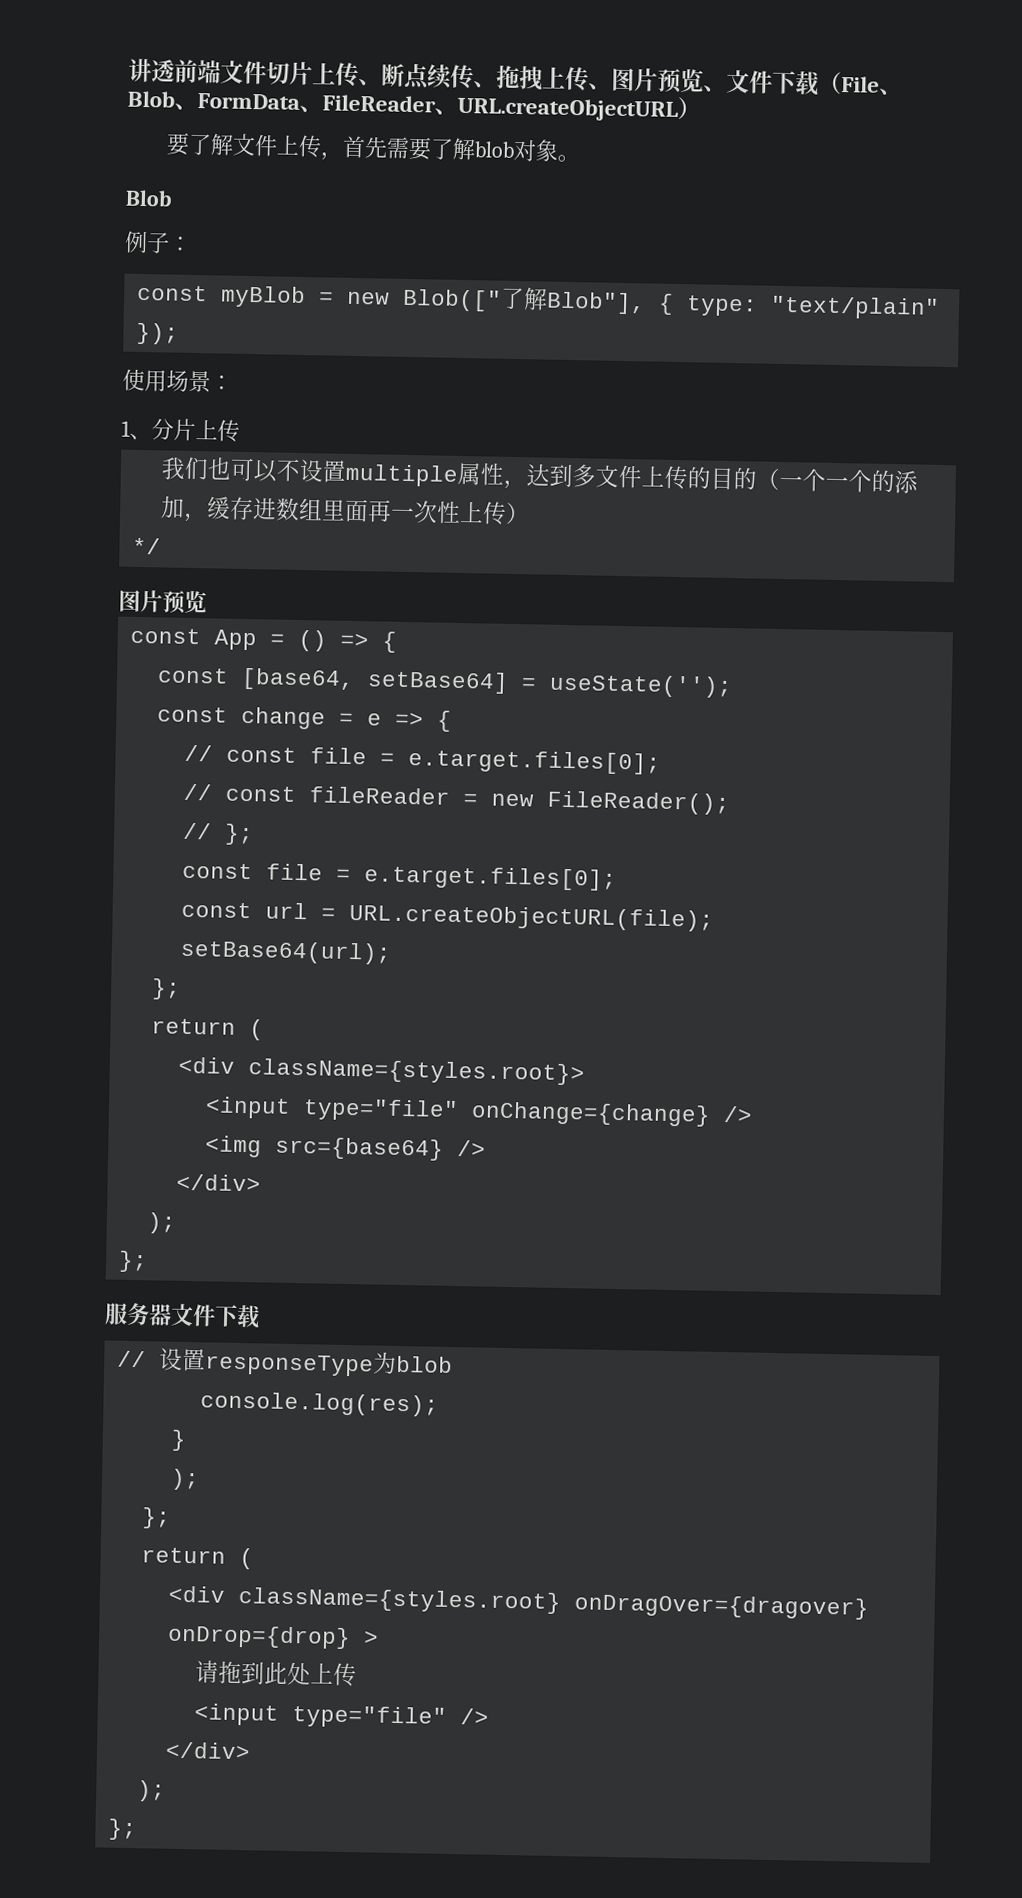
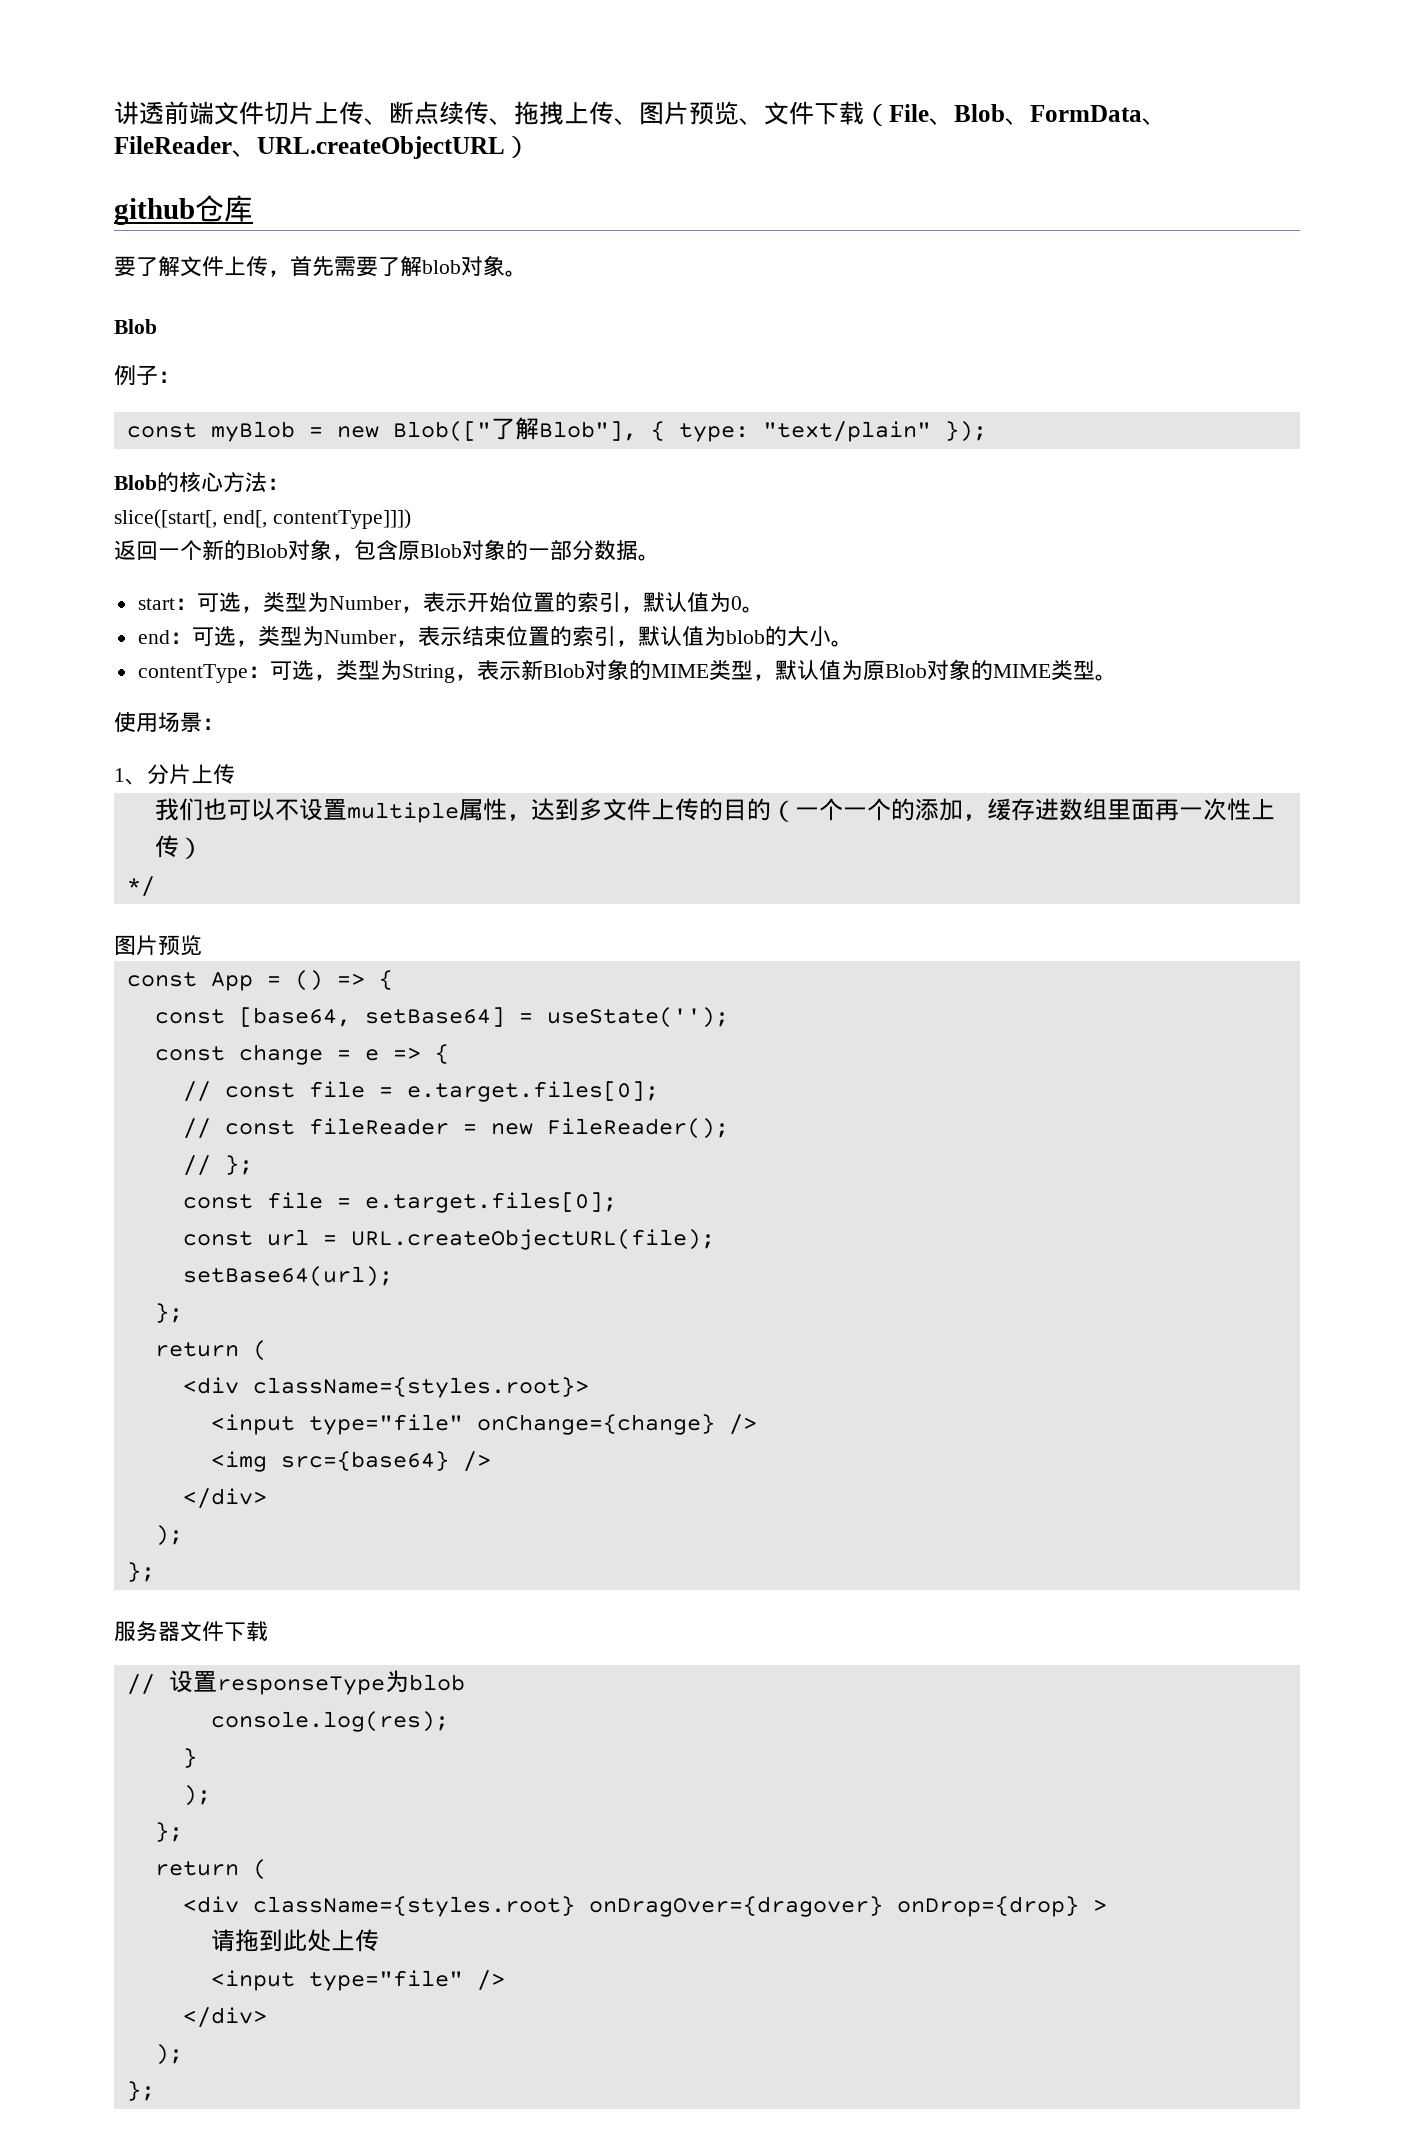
+ github仓库
+ Blob的核心方法：
+ slice([start[, end[, contentType]]])
+ 返回一个新的Blob对象，包含原Blob对象的一部分数据。
+ start：可选，类型为Number，表示开始位置的索引，默认值为0。
+ end：可选，类型为Number，表示结束位置的索引，默认值为blob的大小。
+ contentType：可选，类型为String，表示新Blob对象的MIME类型，默认值为原Blob对象的MIME类型。

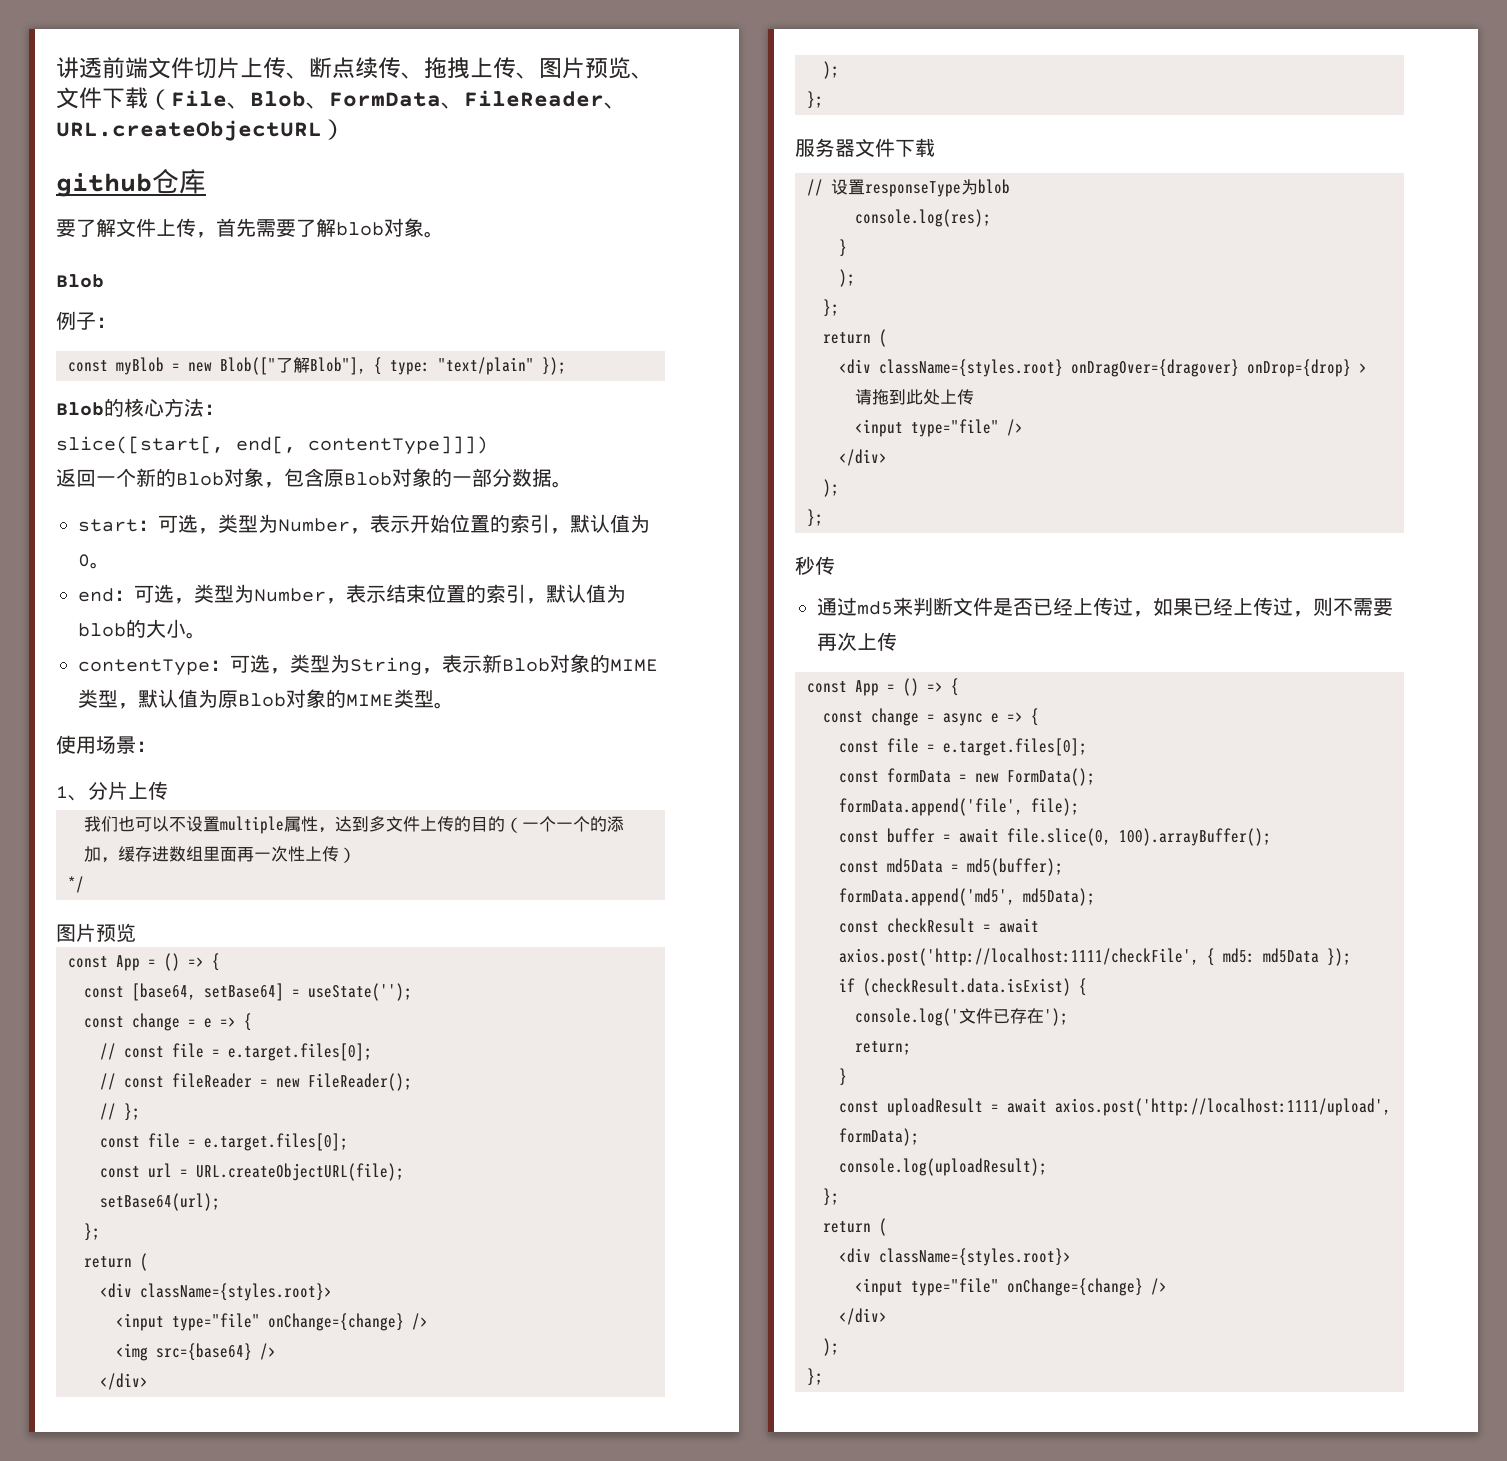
+ 秒传
+ 通过md5来判断文件是否已经上传过，如果已经上传过，则不需要再次上传
+ const App = () => {
+ const change = async e => {
+ const file = e.target.files[0];
+ const formData = new FormData();
+ formData.append('file', file);
+ const buffer = await file.slice(0, 100).arrayBuffer();
+ const md5Data = md5(buffer);
+ formData.append('md5', md5Data);
+ const checkResult = await axios.post('http://localhost:1111/checkFile', { md5: md5Data });
+ if (checkResult.data.isExist) {
+ console.log('文件已存在');
+ return;
+ }
+ const uploadResult = await axios.post('http://localhost:1111/upload', formData);
+ console.log(uploadResult);
+ };
+ return (
+ <div className={styles.root}>
+ <input type="file" onChange={change} />
+ </div>
+ );
+ };

